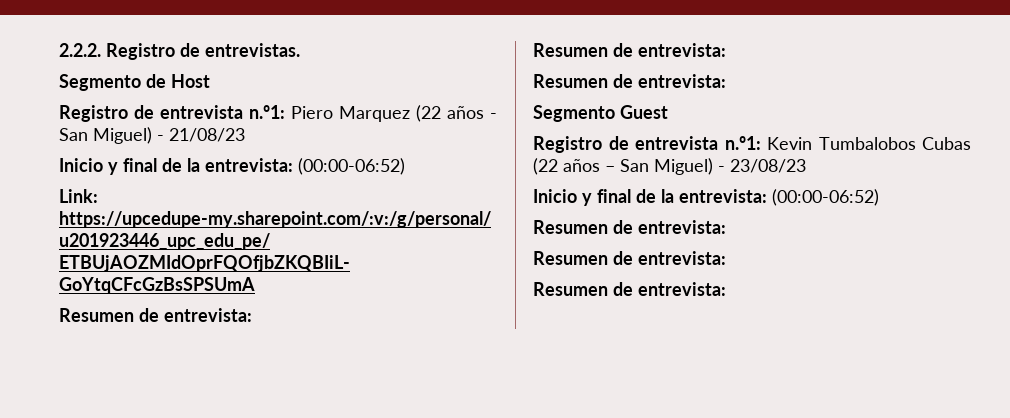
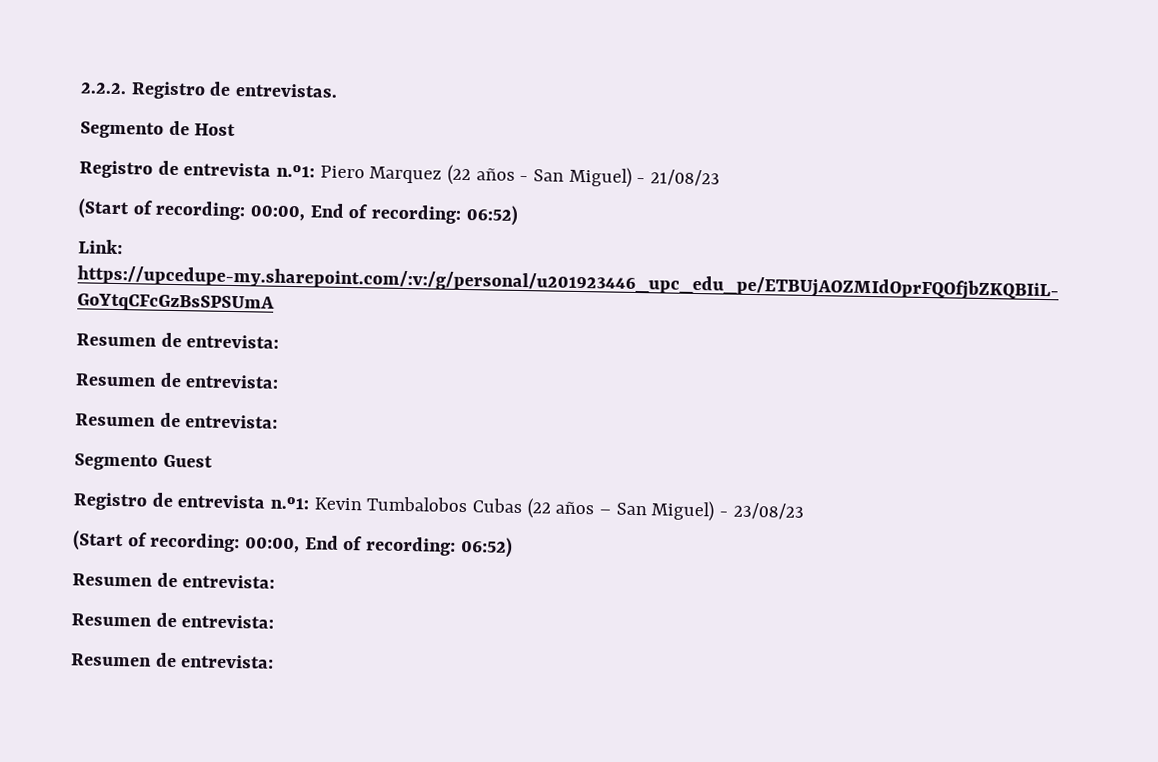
  Registro de entrevista n.º1: Piero Marquez (22 años - San Miguel) - 21/08/23
- Inicio y final de la entrevista: (00:00-06:52)
+ (Start of recording: 00:00, End of recording: 06:52)
  Registro de entrevista n.º1: Kevin Tumbalobos Cubas (22 años – San Miguel) - 23/08/23
- Inicio y final de la entrevista: (00:00-06:52)
+ (Start of recording: 00:00, End of recording: 06:52)

